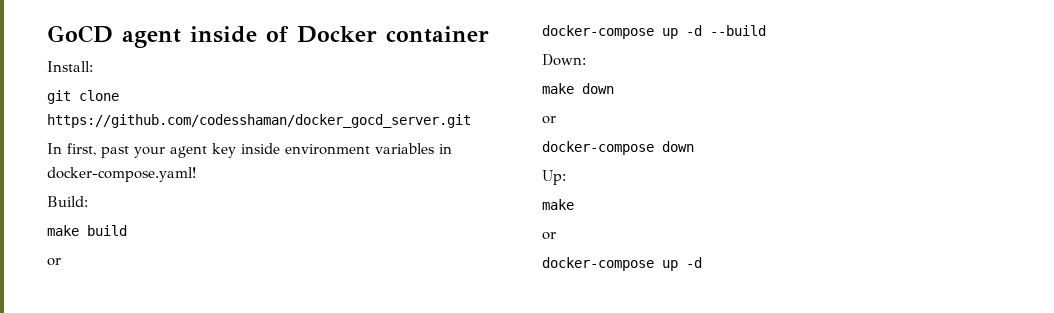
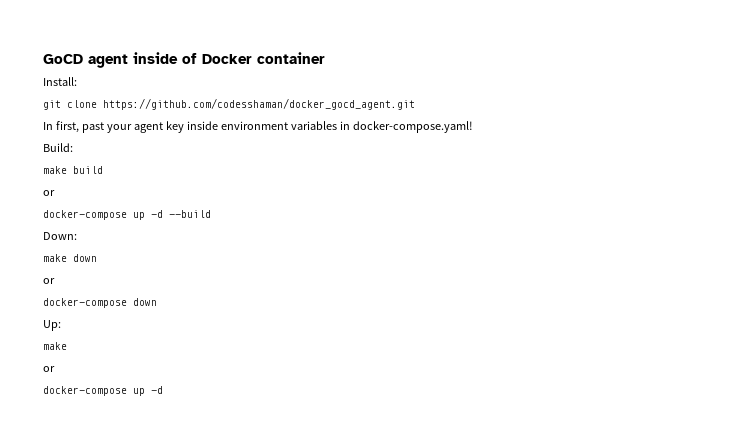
- git clone https://github.com/codesshaman/docker_gocd_server.git
+ git clone https://github.com/codesshaman/docker_gocd_agent.git

